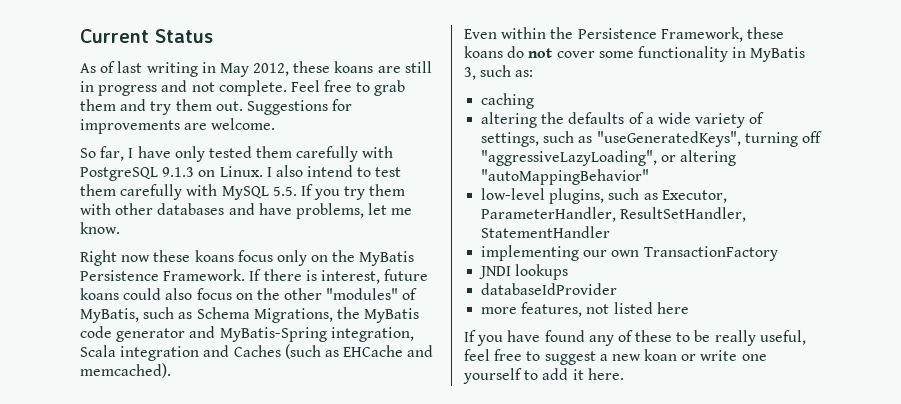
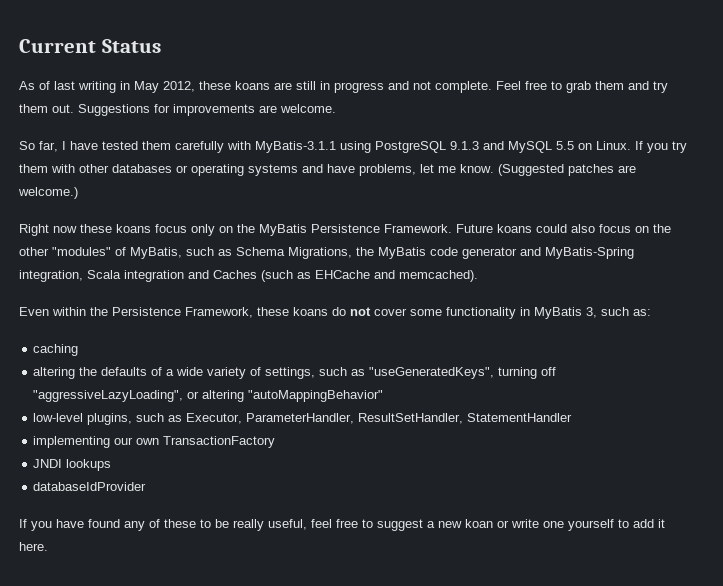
- So far, I have only tested them carefully with PostgreSQL 9.1.3 on Linux. I also intend to test them carefully with MySQL 5.5. If you try them with other databases and have problems, let me know.
+ So far, I have tested them carefully with MyBatis-3.1.1 using PostgreSQL 9.1.3 and MySQL 5.5 on Linux. If you try them with other databases or operating systems and have problems, let me know. (Suggested patches are welcome.)
- If there is interest, future koans could also focus on the other "modules" of MyBatis, such as Schema Migrations, the MyBatis code generator and MyBatis-Spring integration, Scala integration and Caches (such as EHCache and memcached).
+ Future koans could also focus on the other "modules" of MyBatis, such as Schema Migrations, the MyBatis code generator and MyBatis-Spring integration, Scala integration and Caches (such as EHCache and memcached).
- more features, not listed here

